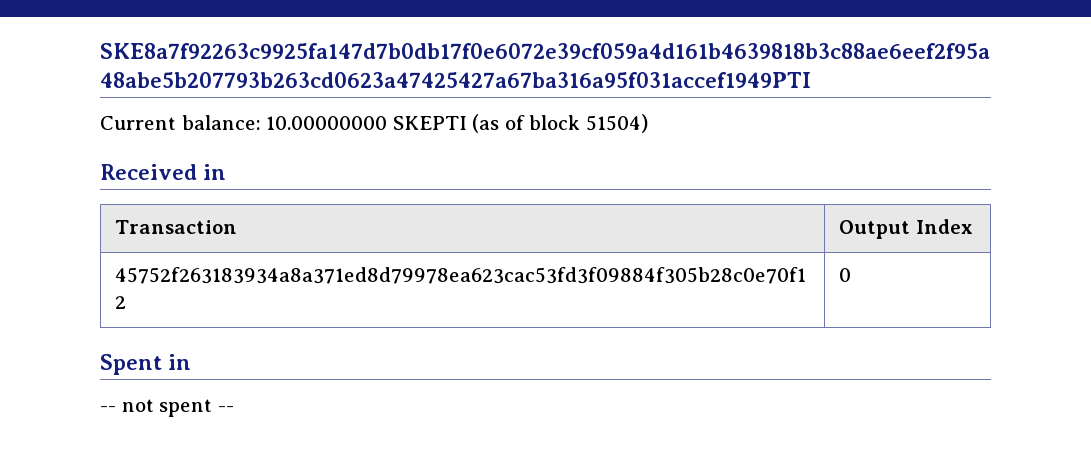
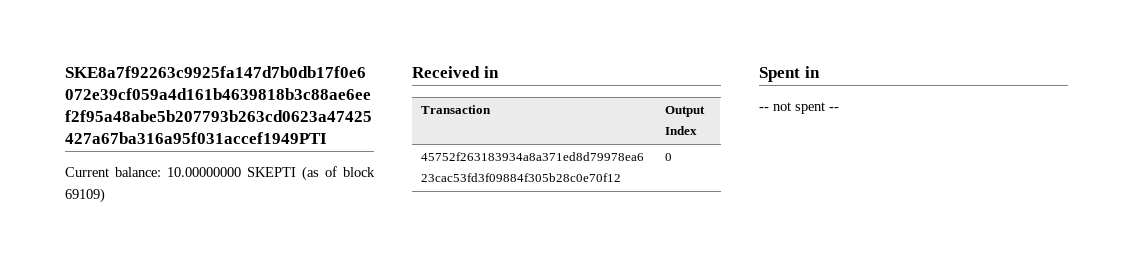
- Current balance: 10.00000000 SKEPTI (as of block 51504)
+ Current balance: 10.00000000 SKEPTI (as of block 69109)

